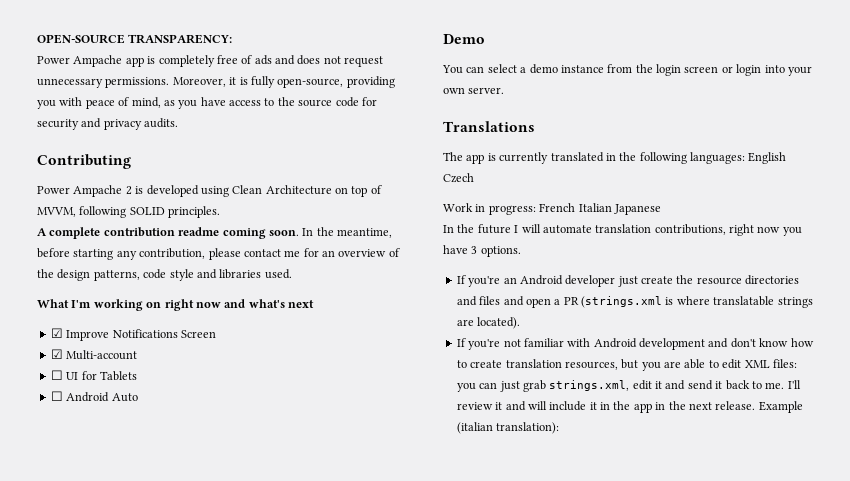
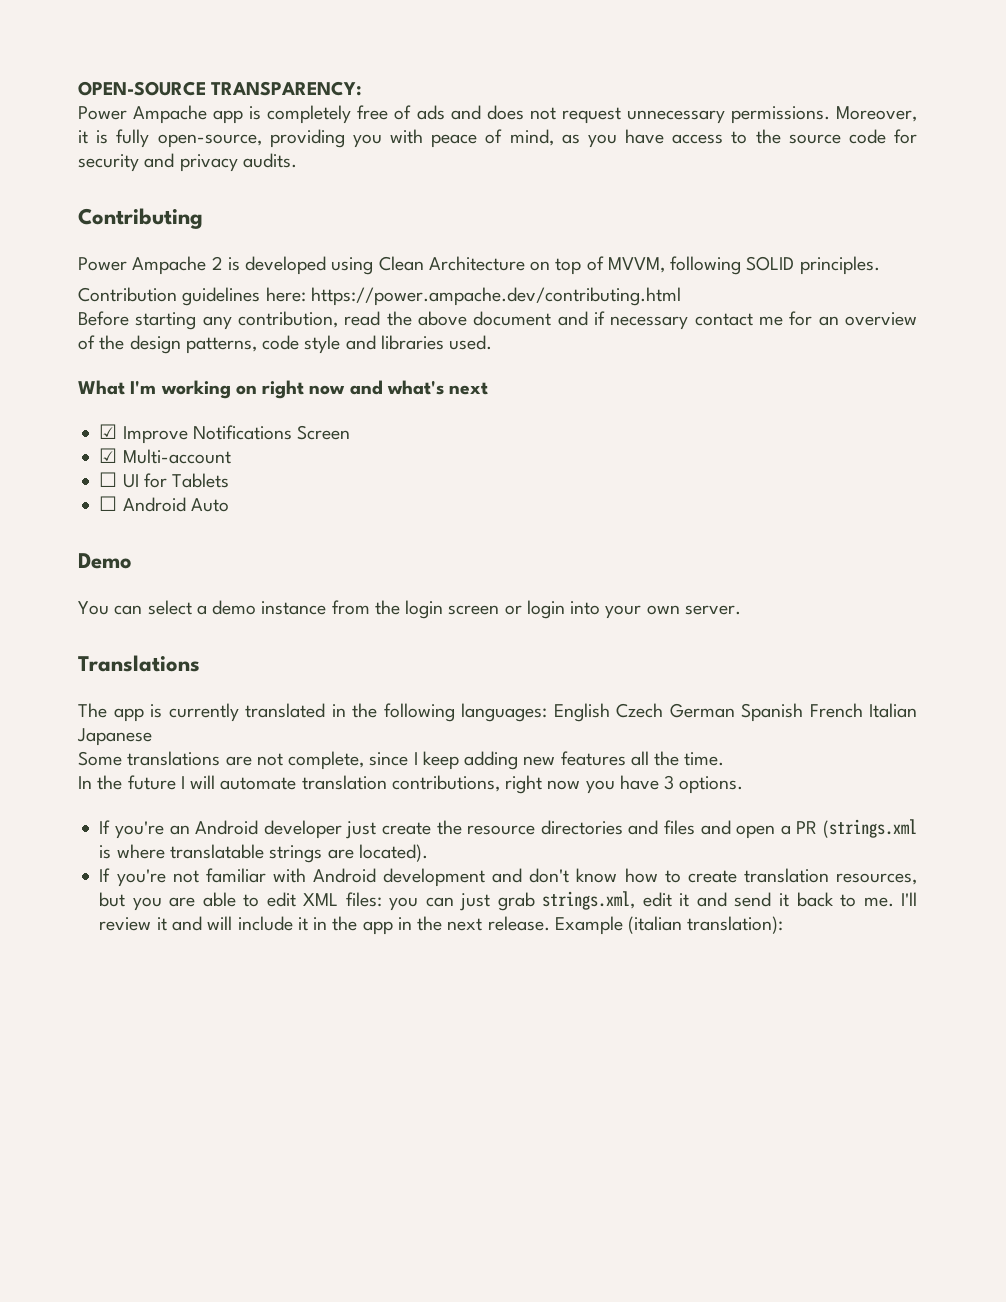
- A complete contribution readme coming soon. In the meantime, before starting any contribution, please contact me for an overview of the design patterns, code style and libraries used.
+ Contribution guidelines here: https://power.ampache.dev/contributing.html
+ Before starting any contribution, read the above document and if necessary contact me for an overview of the design patterns, code style and libraries used.
- The app is currently translated in the following languages: English Czech
- Work in progress: French Italian Japanese
+ The app is currently translated in the following languages: English Czech German Spanish French Italian Japanese
+ Some translations are not complete, since I keep adding new features all the time.

